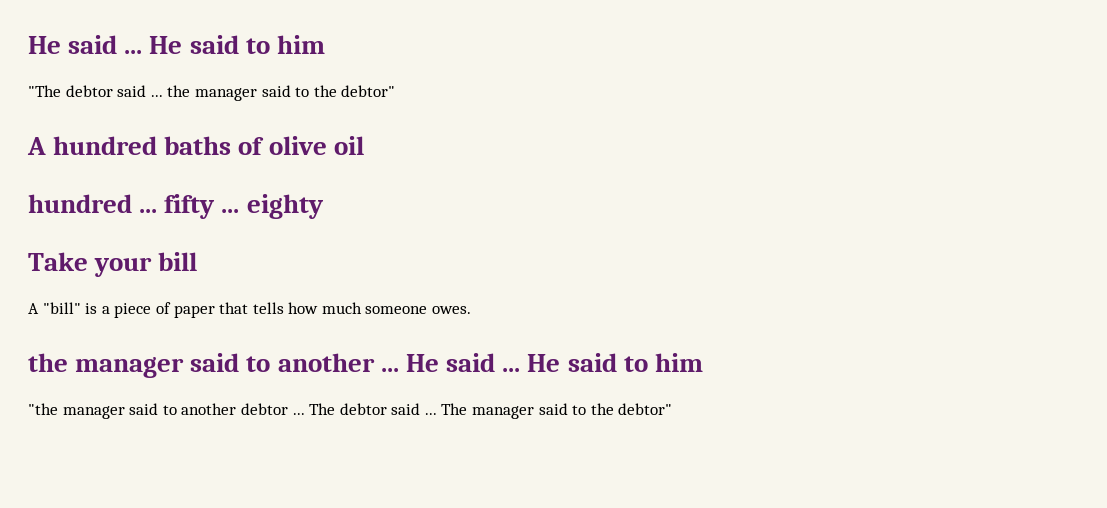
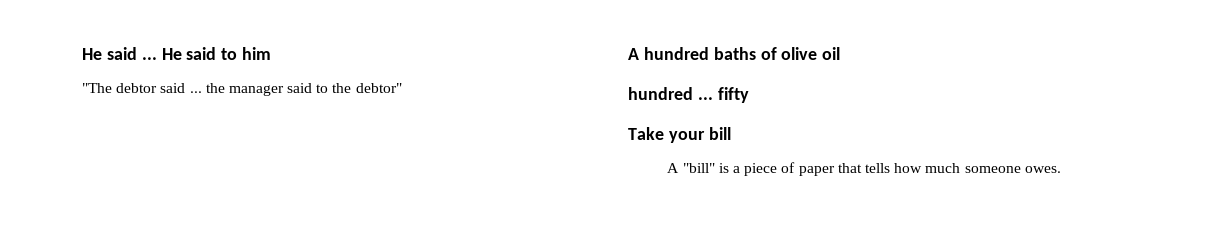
- hundred ... fifty ... eighty
+ hundred ... fifty
- the manager said to another ... He said ... He said to him
- "the manager said to another debtor ... The debtor said ... The manager said to the debtor"

